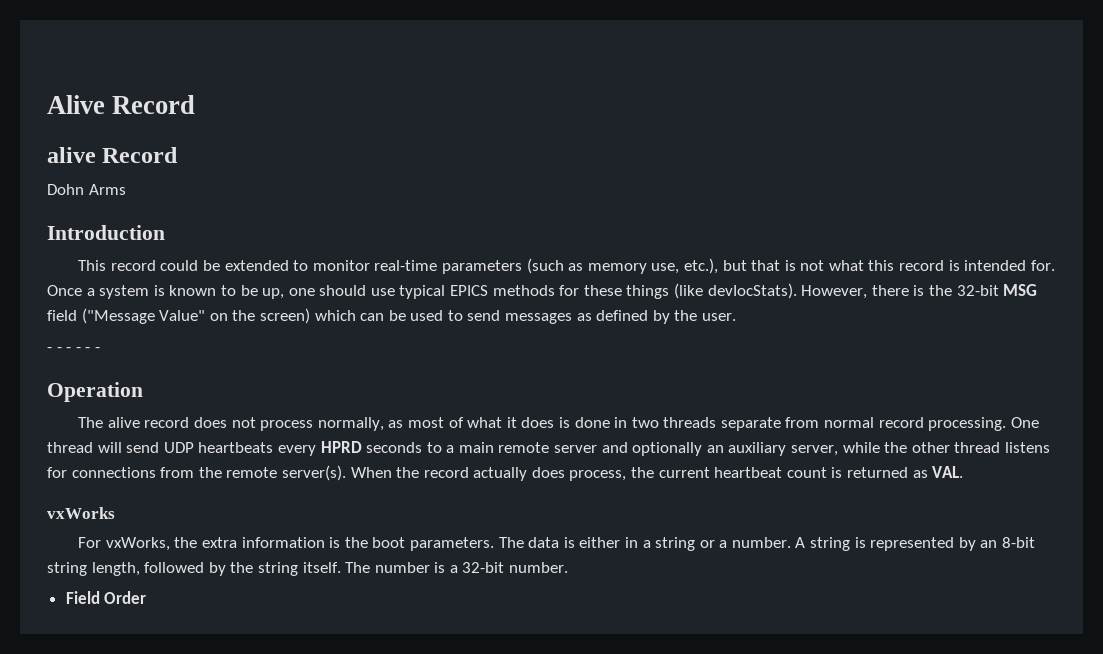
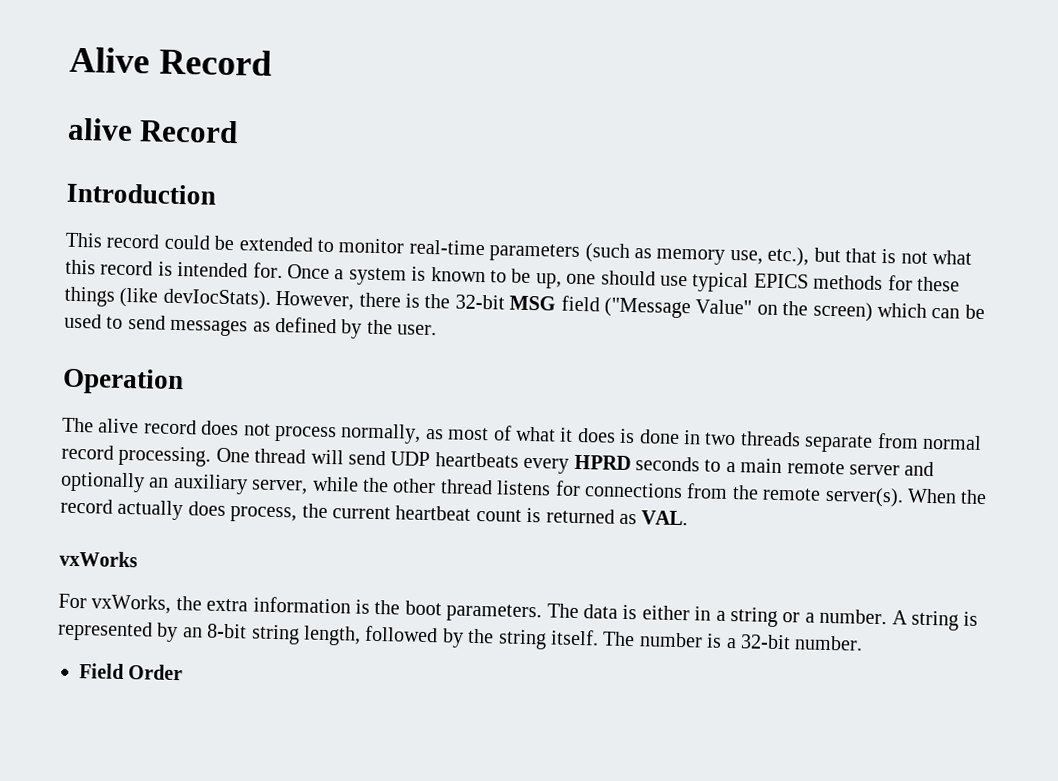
- Dohn Arms
- - - - - - -

